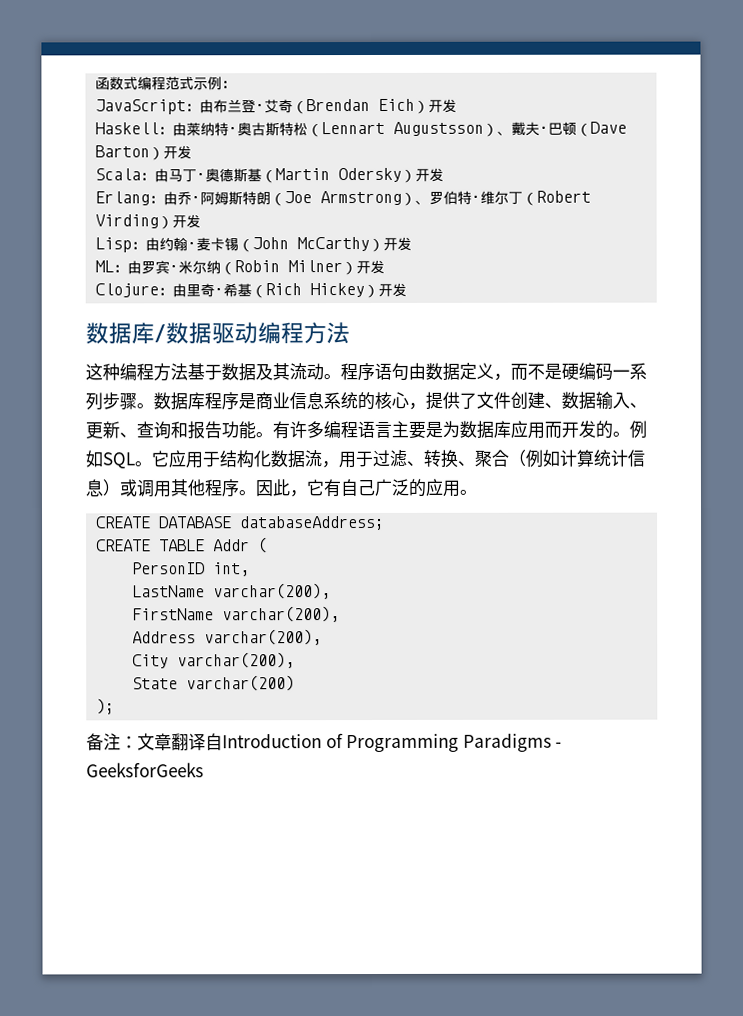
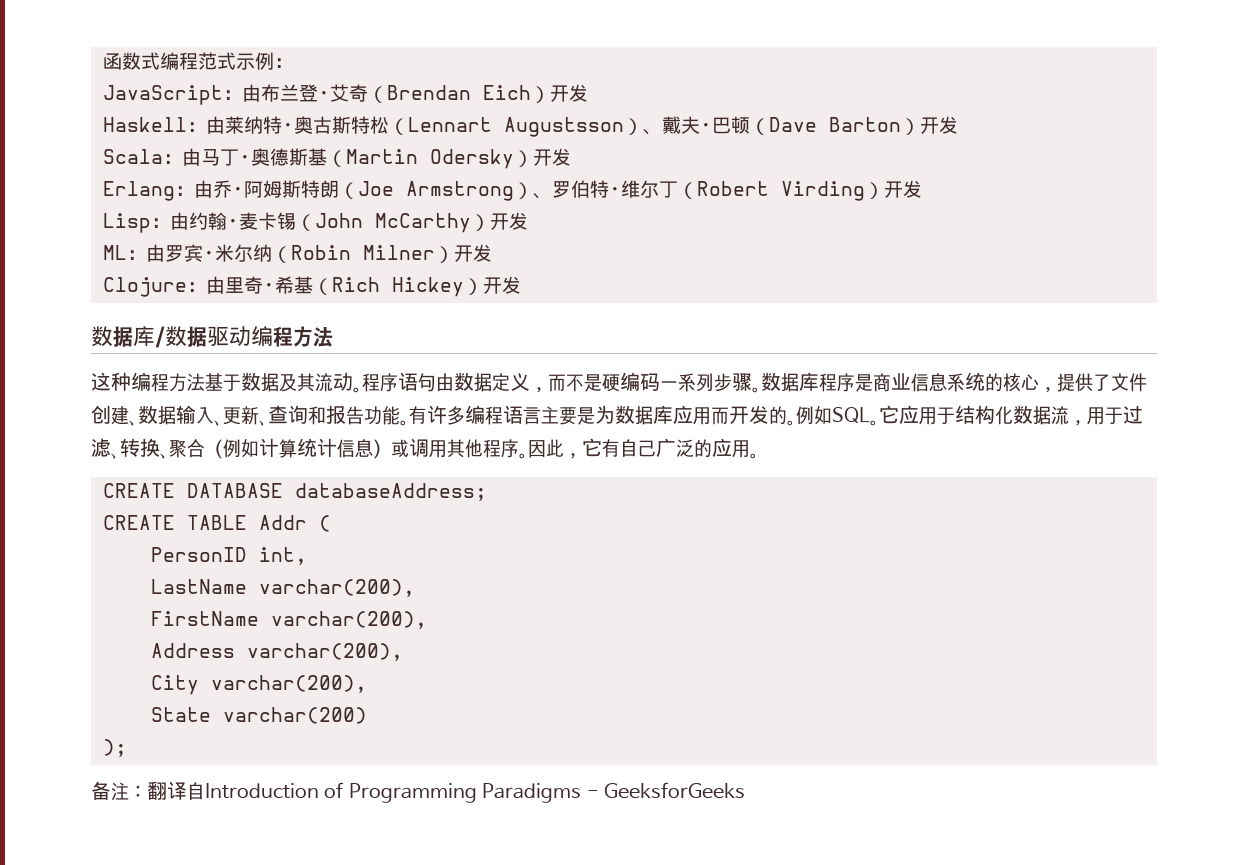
- 备注：文章翻译自Introduction of Programming Paradigms - GeeksforGeeks
+ 备注：翻译自Introduction of Programming Paradigms - GeeksforGeeks

